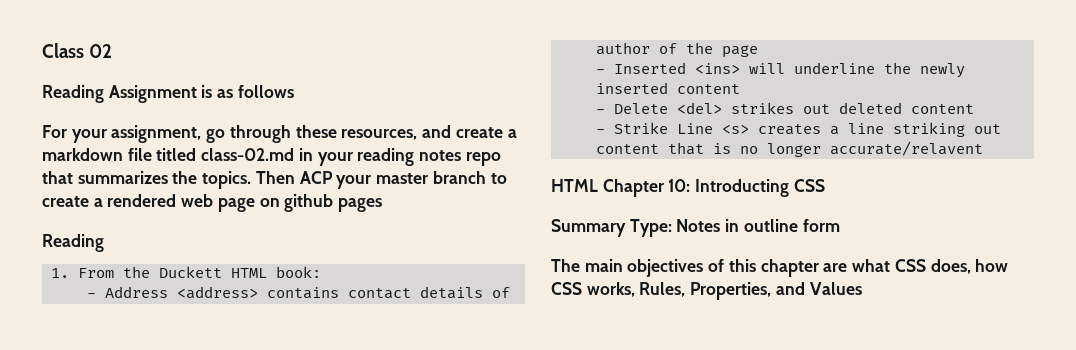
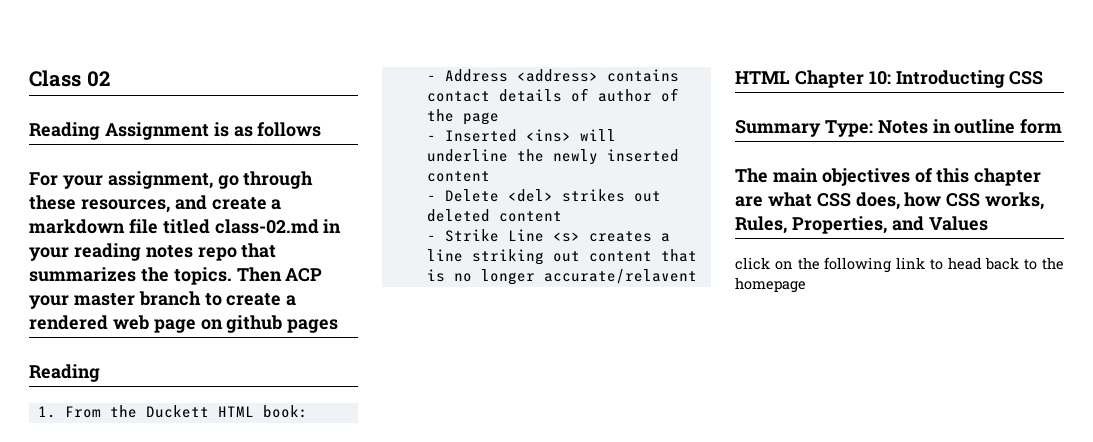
+ click on the following link to head back to the homepage

